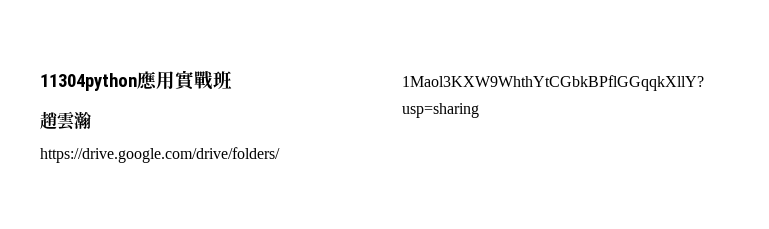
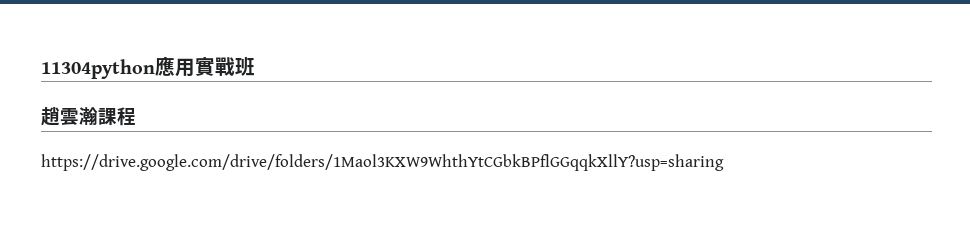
- 趙雲瀚
+ 趙雲瀚課程

